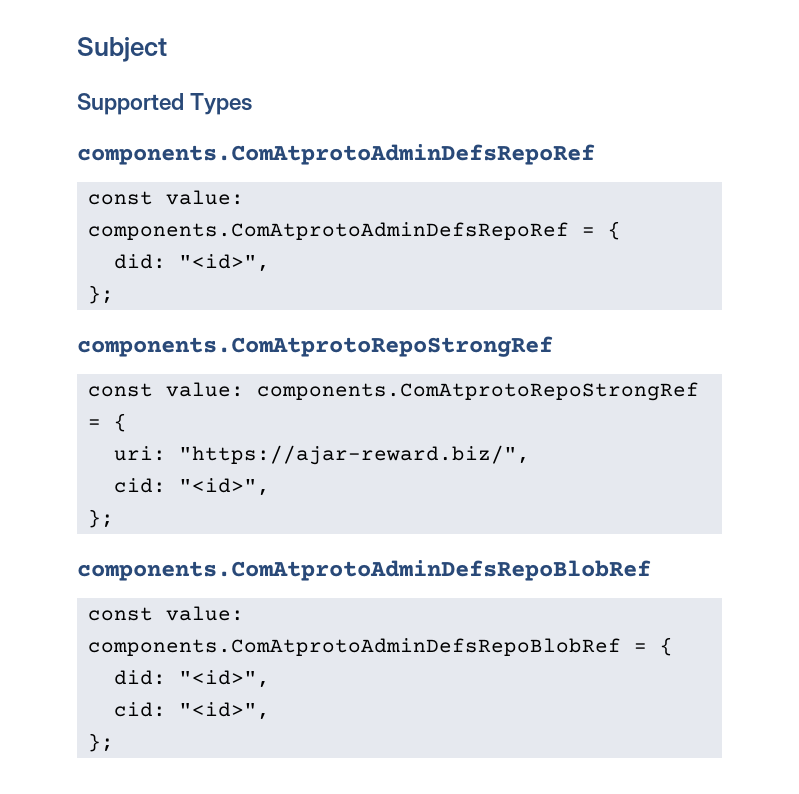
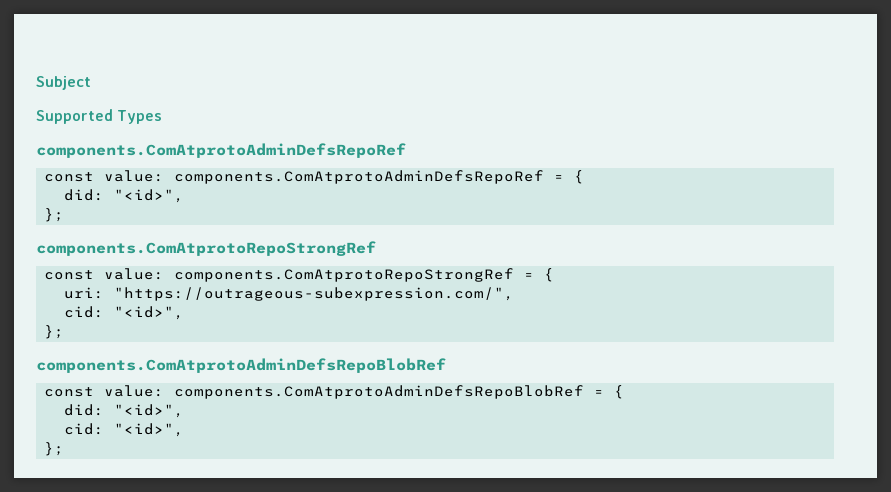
- uri: "https://ajar-reward.biz/",
+ uri: "https://outrageous-subexpression.com/",

